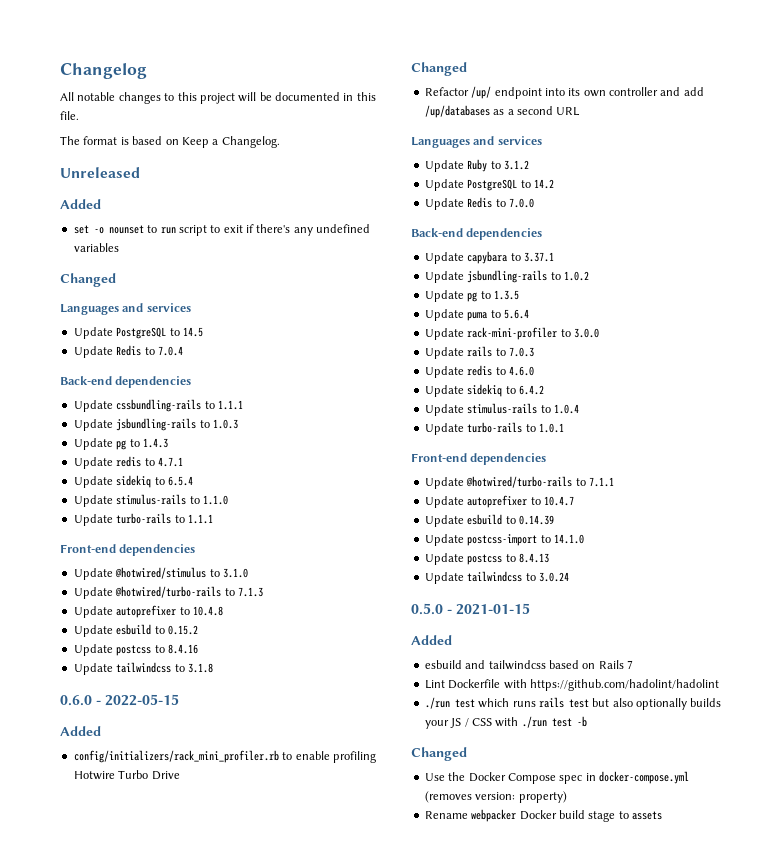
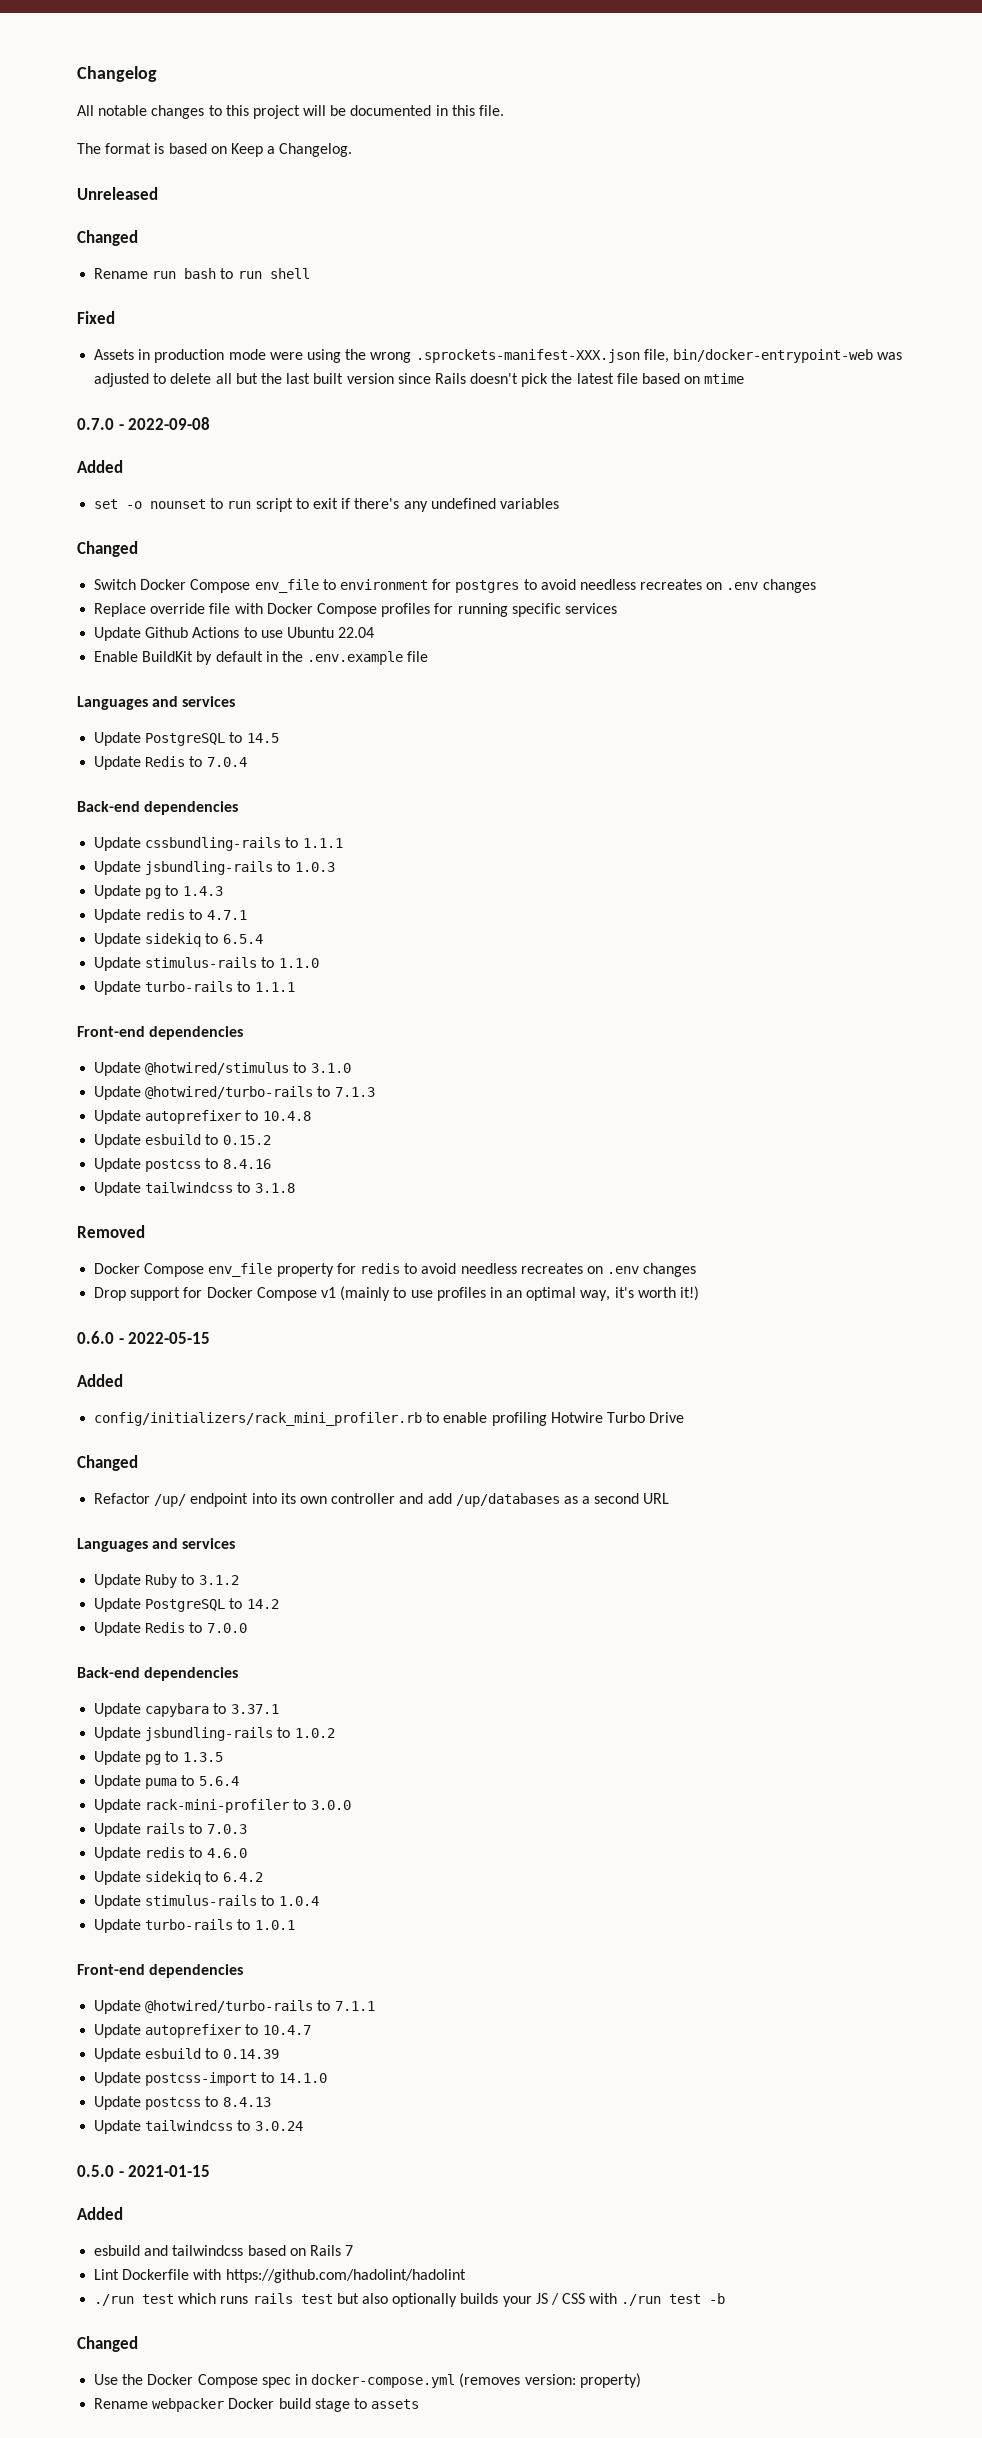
  Unreleased
+ Changed
+ Rename run bash to run shell
+ Fixed
+ Assets in production mode were using the wrong .sprockets-manifest-XXX.json file, bin/docker-entrypoint-web was adjusted to delete all but the last built version since Rails doesn't pick the latest file based on mtime
+ 0.7.0 - 2022-09-08
+ Switch Docker Compose env_file to environment for postgres to avoid needless recreates on .env changes
+ Replace override file with Docker Compose profiles for running specific services
+ Update Github Actions to use Ubuntu 22.04
+ Enable BuildKit by default in the .env.example file
+ Removed
+ Docker Compose env_file property for redis to avoid needless recreates on .env changes
+ Drop support for Docker Compose v1 (mainly to use profiles in an optimal way, it's worth it!)

